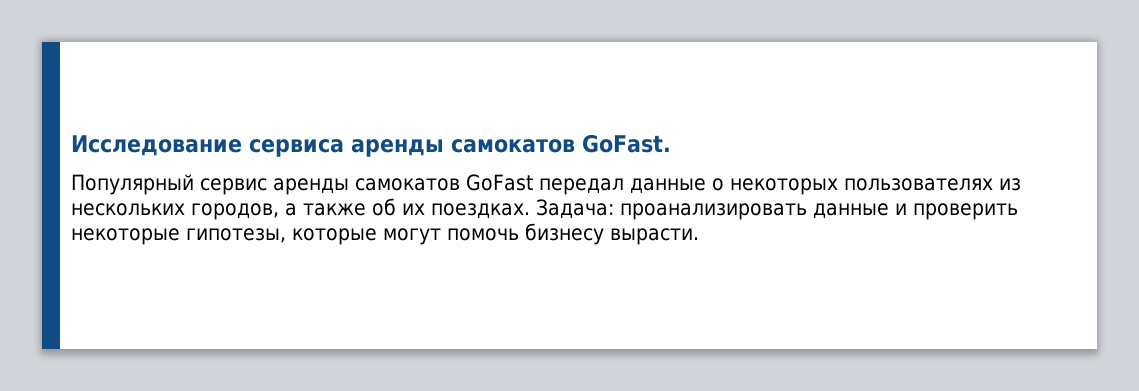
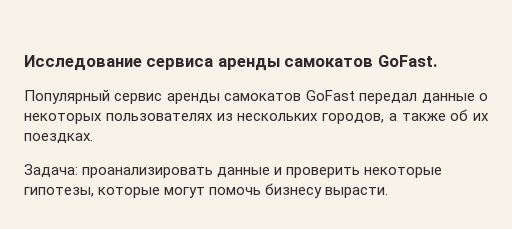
- Популярный сервис аренды самокатов GoFast передал данные о некоторых пользователях из нескольких городов, а также об их поездках. Задача: проанализировать данные и проверить некоторые гипотезы, которые могут помочь бизнесу вырасти.
+ Популярный сервис аренды самокатов GoFast передал данные о некоторых пользователях из нескольких городов, а также об их поездках.
+ Задача: проанализировать данные и проверить некоторые гипотезы, которые могут помочь бизнесу вырасти.

